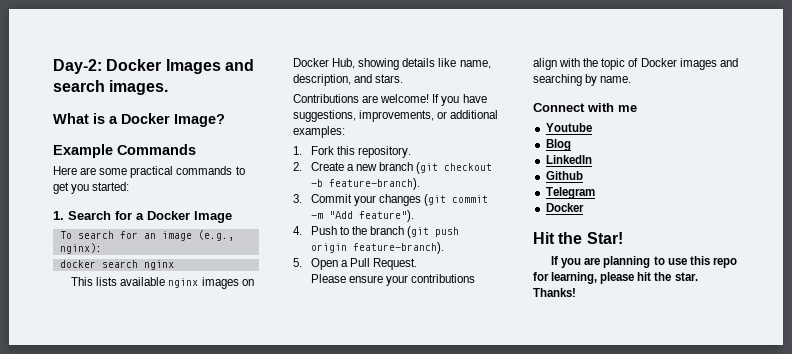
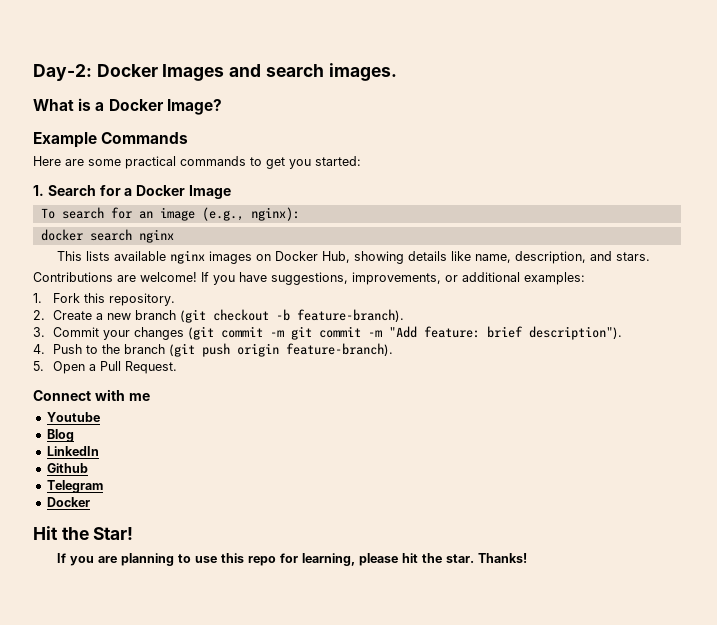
- 3. Commit your changes (git commit -m "Add feature").
+ 3. Commit your changes (git commit -m git commit -m "Add feature: brief description").
- Please ensure your contributions align with the topic of Docker images and searching by name.

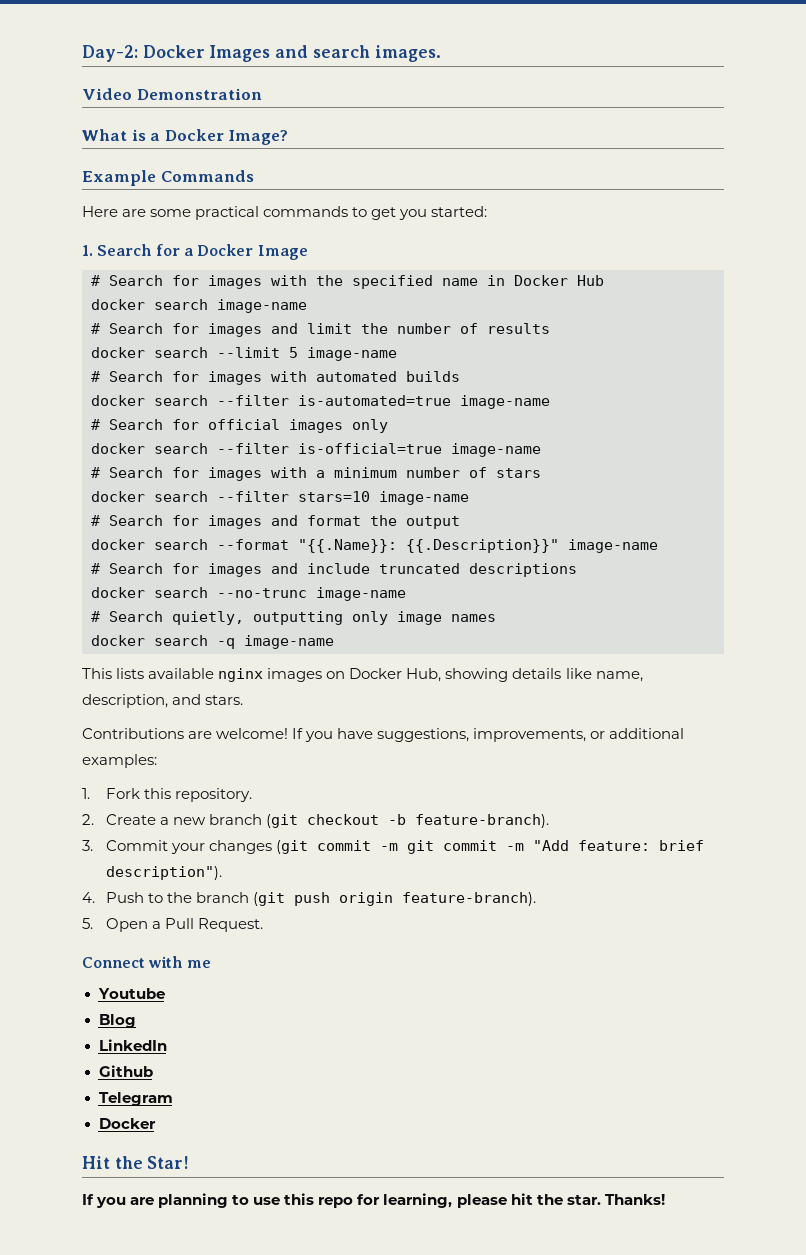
+ Video Demonstration
- To search for an image (e.g., nginx):
- docker search nginx
+ # Search for images with the specified name in Docker Hub
+ docker search image-name
+ # Search for images and limit the number of results
+ docker search --limit 5 image-name
+ # Search for images with automated builds
+ docker search --filter is-automated=true image-name
+ # Search for official images only
+ docker search --filter is-official=true image-name
+ # Search for images with a minimum number of stars
+ docker search --filter stars=10 image-name
+ # Search for images and format the output
+ docker search --format "{{.Name}}: {{.Description}}" image-name
+ # Search for images and include truncated descriptions
+ docker search --no-trunc image-name
+ # Search quietly, outputting only image names
+ docker search -q image-name

